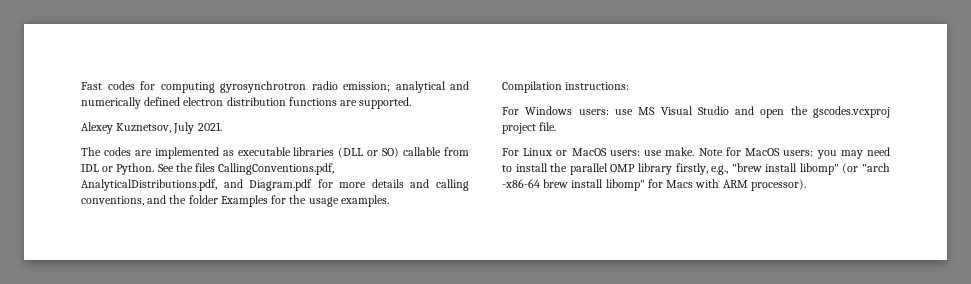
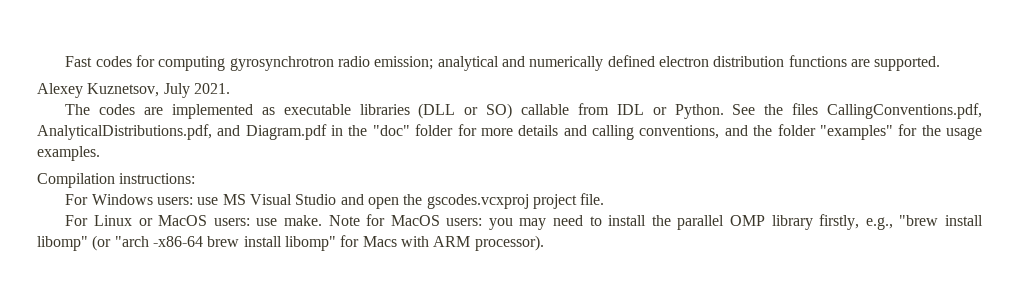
- See the files CallingConventions.pdf, AnalyticalDistributions.pdf, and Diagram.pdf for more details and calling conventions, and the folder Examples for the usage examples.
+ See the files CallingConventions.pdf, AnalyticalDistributions.pdf, and Diagram.pdf in the "doc" folder for more details and calling conventions, and the folder "examples" for the usage examples.

